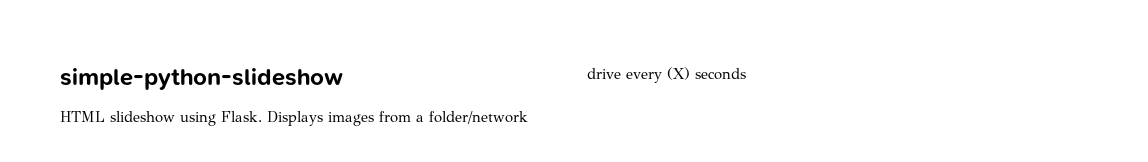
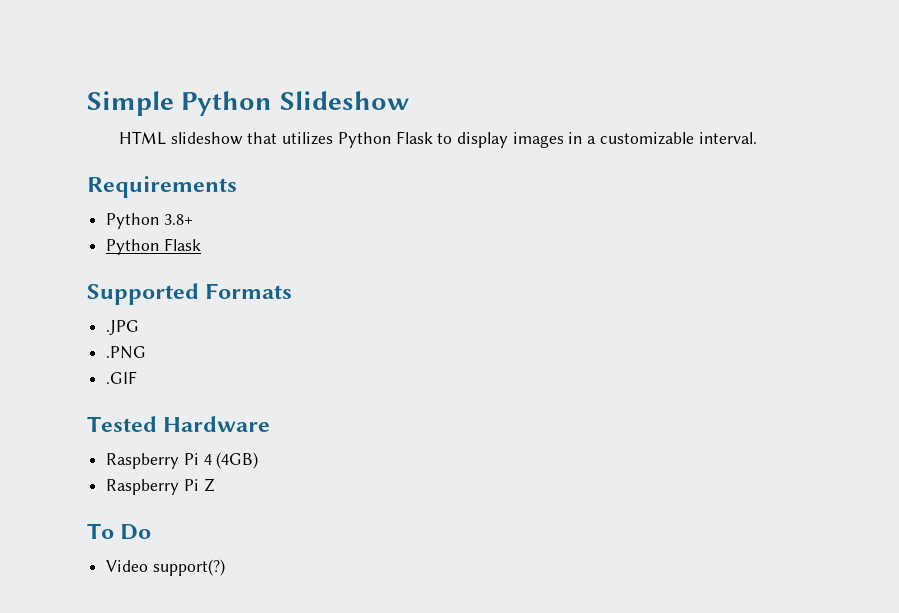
- simple-python-slideshow
+ Simple Python Slideshow
- HTML slideshow using Flask. Displays images from a folder/network drive every (X) seconds
+ HTML slideshow that utilizes Python Flask to display images in a customizable interval.
+ Requirements
+ Python 3.8+
+ Python Flask
+ Supported Formats
+ .JPG
+ .PNG
+ .GIF
+ Tested Hardware
+ Raspberry Pi 4 (4GB)
+ Raspberry Pi Z
+ To Do
+ Video support(?)

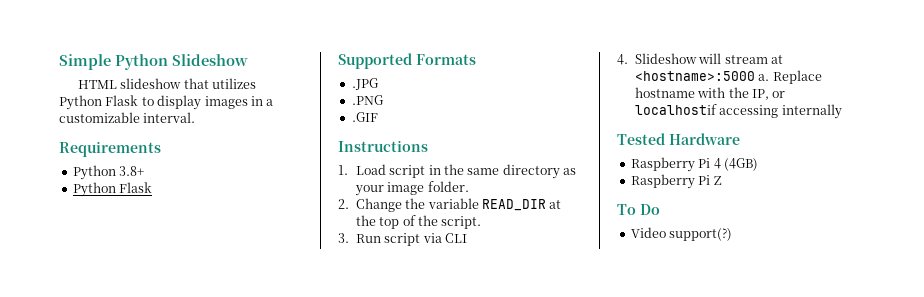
+ Instructions
+ 1. Load script in the same directory as your image folder.
+ 2. Change the variable READ_DIR at the top of the script.
+ 3. Run script via CLI
+ 4. Slideshow will stream at <hostname>:5000 a. Replace hostname with the IP, or localhostif accessing internally

